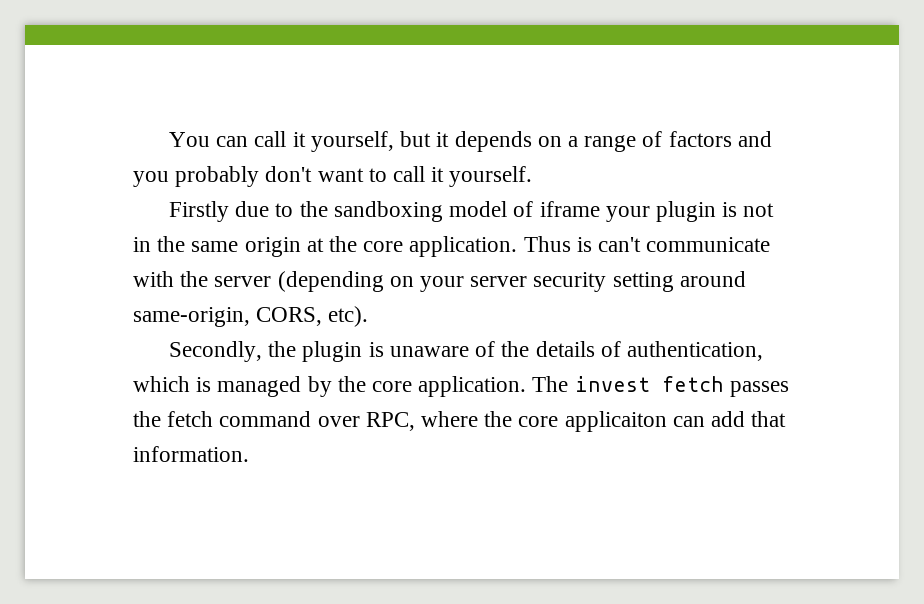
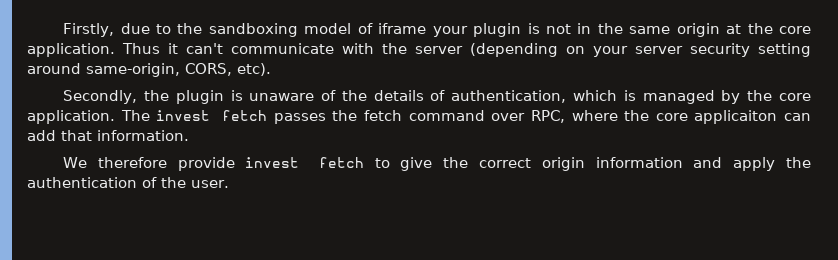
- You can call it yourself, but it depends on a range of factors and you probably don't want to call it yourself.
- Firstly due to the sandboxing model of iframe your plugin is not in the same origin at the core application.
+ Firstly, due to the sandboxing model of iframe your plugin is not in the same origin at the core application.
- Thus is can't communicate with the server (depending on your server security setting around same-origin, CORS, etc).
+ Thus it can't communicate with the server (depending on your server security setting around same-origin, CORS, etc).
+ We therefore provide invest fetch to give the correct origin information and apply the authentication of the user.

